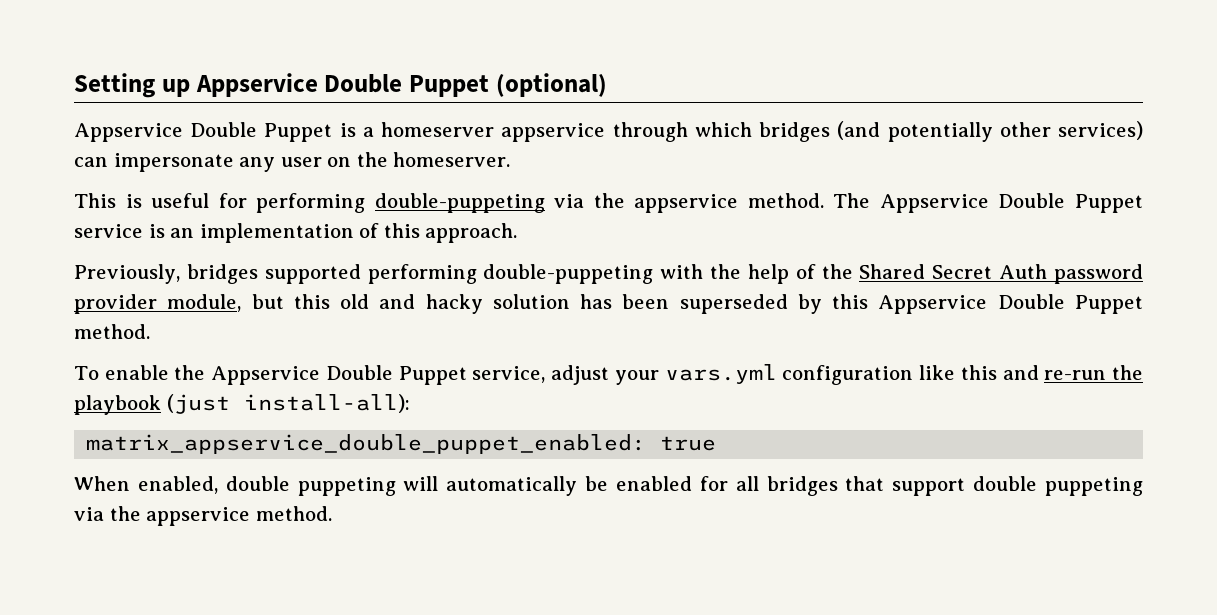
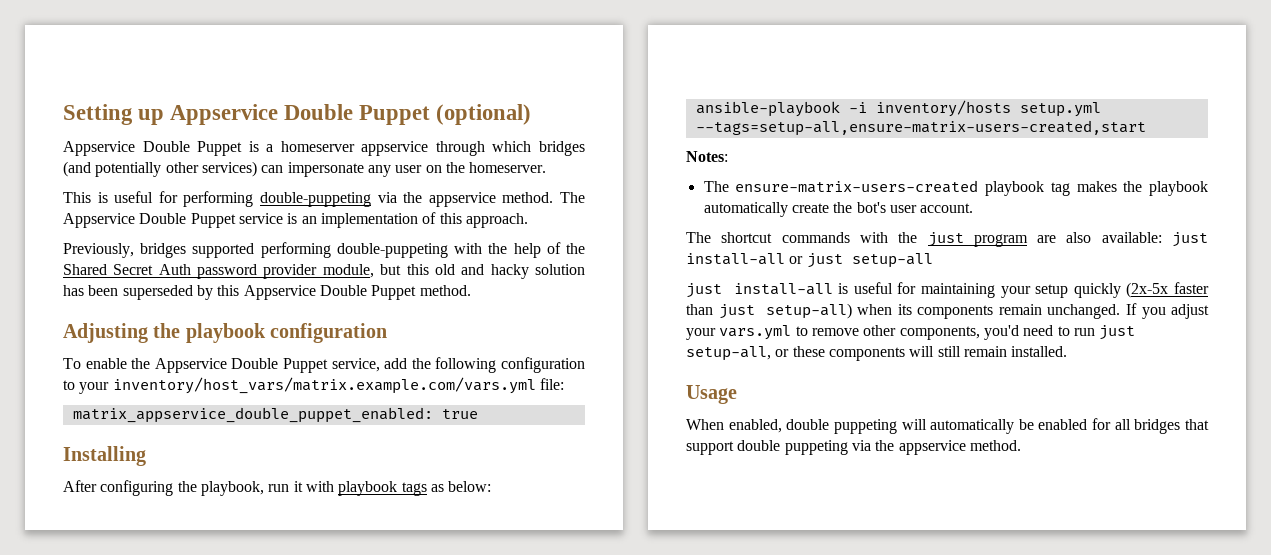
+ Adjusting the playbook configuration
- To enable the Appservice Double Puppet service, adjust your vars.yml configuration like this and re-run the playbook (just install-all):
+ To enable the Appservice Double Puppet service, add the following configuration to your inventory/host_vars/matrix.example.com/vars.yml file:
  matrix_appservice_double_puppet_enabled: true
+ Installing
+ After configuring the playbook, run it with playbook tags as below:
+ ansible-playbook -i inventory/hosts setup.yml --tags=setup-all,ensure-matrix-users-created,start
+ Notes:
+ The ensure-matrix-users-created playbook tag makes the playbook automatically create the bot's user account.
+ The shortcut commands with the just program are also available: just install-all or just setup-all
+ just install-all is useful for maintaining your setup quickly (2x-5x faster than just setup-all) when its components remain unchanged. If you adjust your vars.yml to remove other components, you'd need to run just setup-all, or these components will still remain installed.
+ Usage

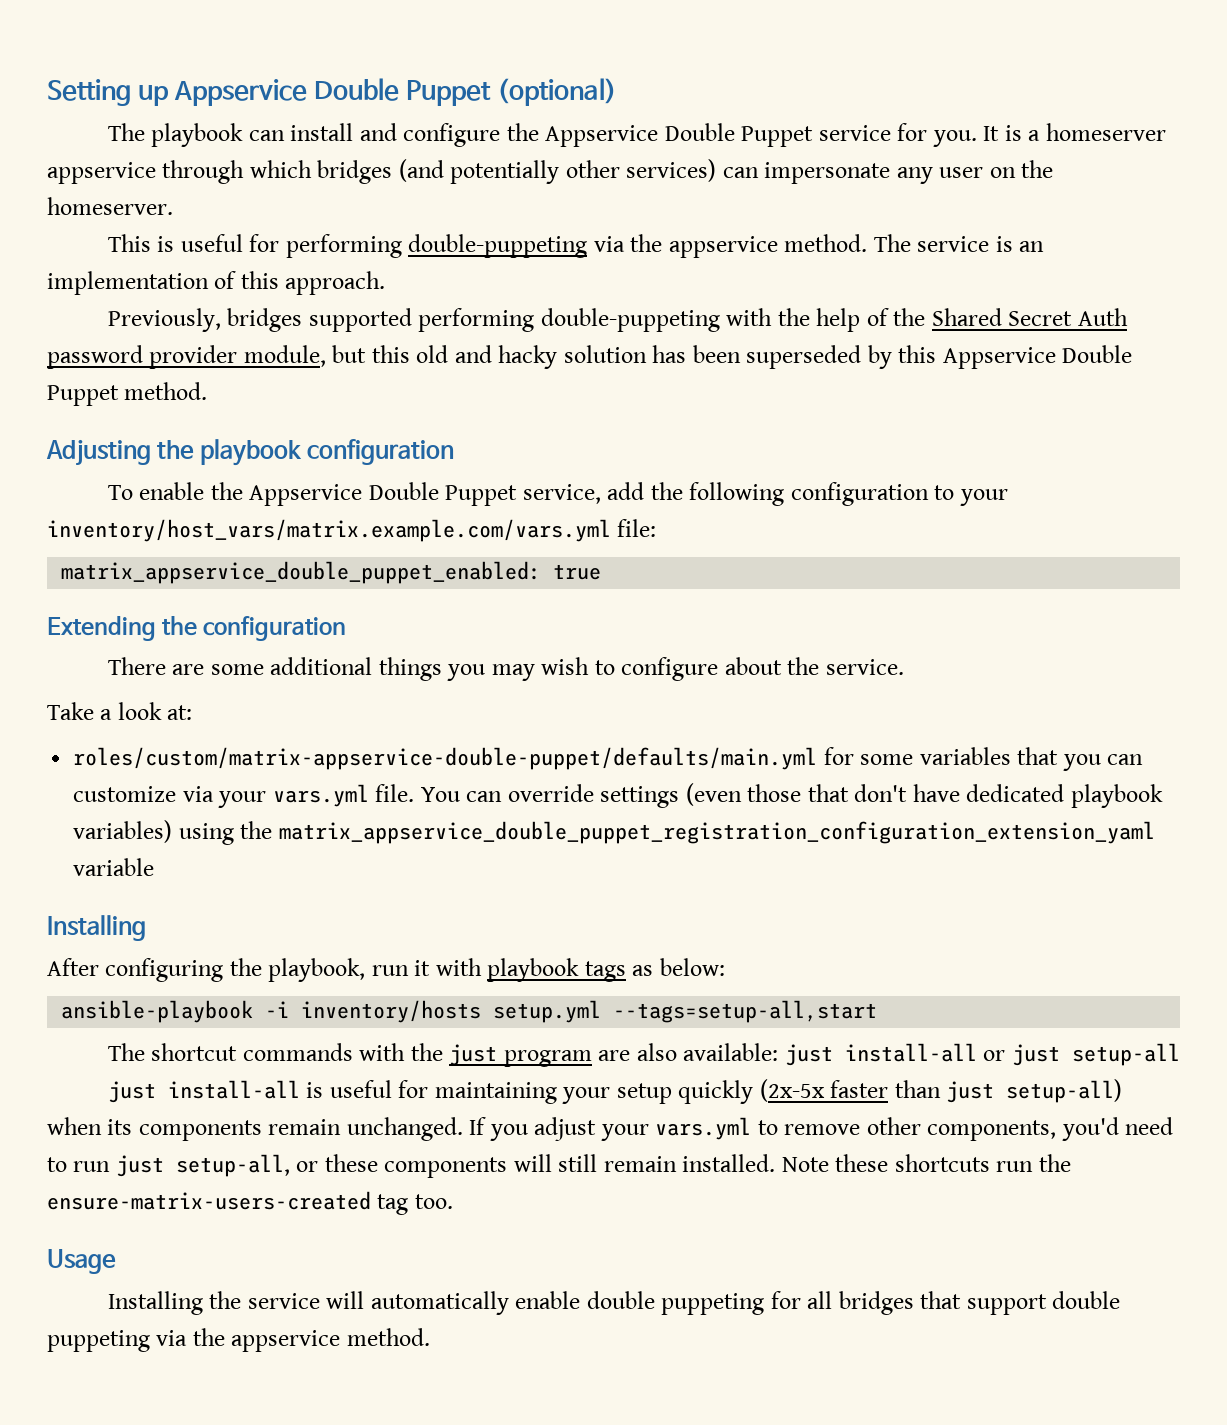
- Appservice Double Puppet is a homeserver appservice through which bridges (and potentially other services) can impersonate any user on the homeserver.
+ The playbook can install and configure the Appservice Double Puppet service for you. It is a homeserver appservice through which bridges (and potentially other services) can impersonate any user on the homeserver.
- The Appservice Double Puppet service is an implementation of this approach.
+ The service is an implementation of this approach.
+ Extending the configuration
+ There are some additional things you may wish to configure about the service.
+ Take a look at:
+ roles/custom/matrix-appservice-double-puppet/defaults/main.yml for some variables that you can customize via your vars.yml file. You can override settings (even those that don't have dedicated playbook variables) using the matrix_appservice_double_puppet_registration_configuration_extension_yaml variable
- ansible-playbook -i inventory/hosts setup.yml --tags=setup-all,ensure-matrix-users-created,start
- Notes:
- The ensure-matrix-users-created playbook tag makes the playbook automatically create the bot's user account.
+ ansible-playbook -i inventory/hosts setup.yml --tags=setup-all,start
- If you adjust your vars.yml to remove other components, you'd need to run just setup-all, or these components will still remain installed.
+ If you adjust your vars.yml to remove other components, you'd need to run just setup-all, or these components will still remain installed. Note these shortcuts run the ensure-matrix-users-created tag too.
  Usage
- When enabled, double puppeting will automatically be enabled for all bridges that support double puppeting via the appservice method.
+ Installing the service will automatically enable double puppeting for all bridges that support double puppeting via the appservice method.

